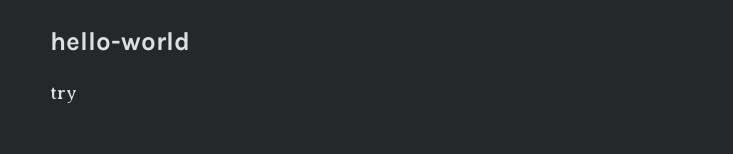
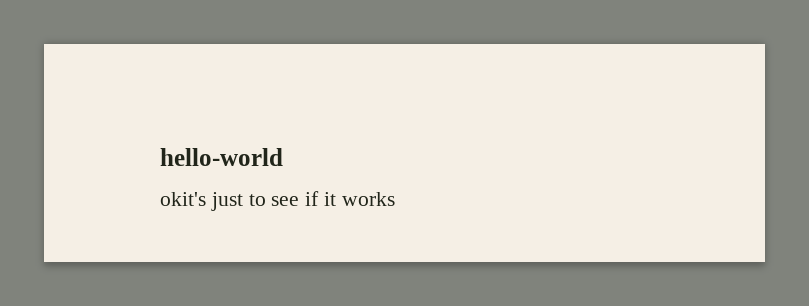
- try
+ okit's just to see if it works

